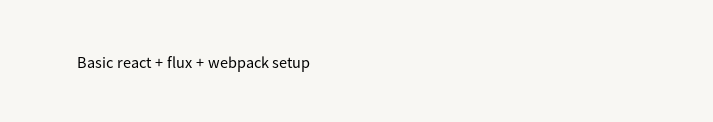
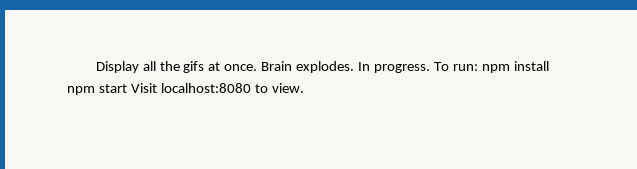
- Basic react + flux + webpack setup
+ Display all the gifs at once. Brain explodes. In progress. To run: npm install npm start Visit localhost:8080 to view.

